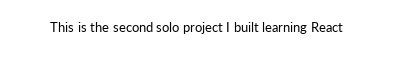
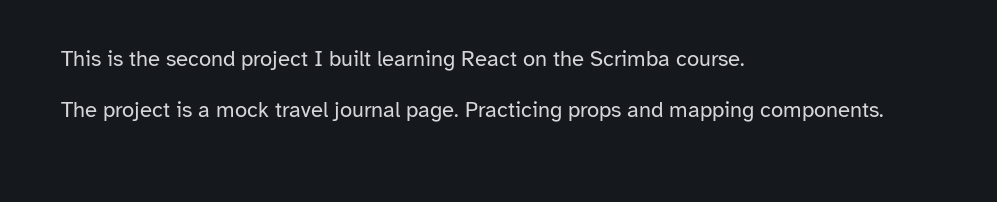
- This is the second solo project I built learning React
+ This is the second project I built learning React on the Scrimba course.
+ The project is a mock travel journal page. Practicing props and mapping components.

